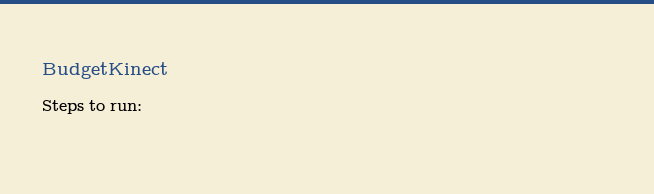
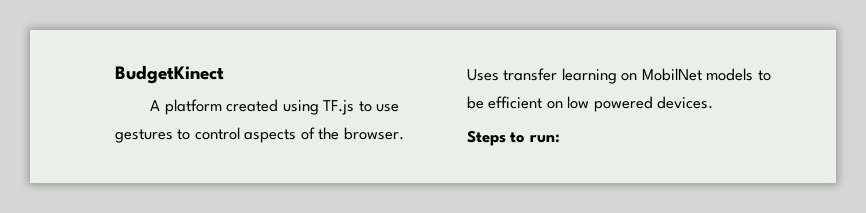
+ A platform created using TF.js to use gestures to control aspects of the browser. Uses transfer learning on MobilNet models to be efficient on low powered devices.

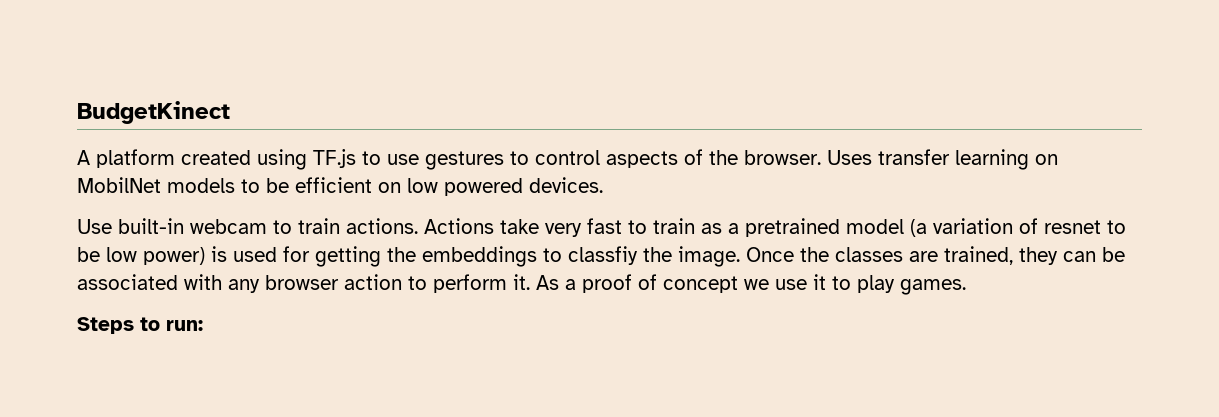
+ Use built-in webcam to train actions. Actions take very fast to train as a pretrained model (a variation of resnet to be low power) is used for getting the embeddings to classfiy the image. Once the classes are trained, they can be associated with any browser action to perform it. As a proof of concept we use it to play games.

